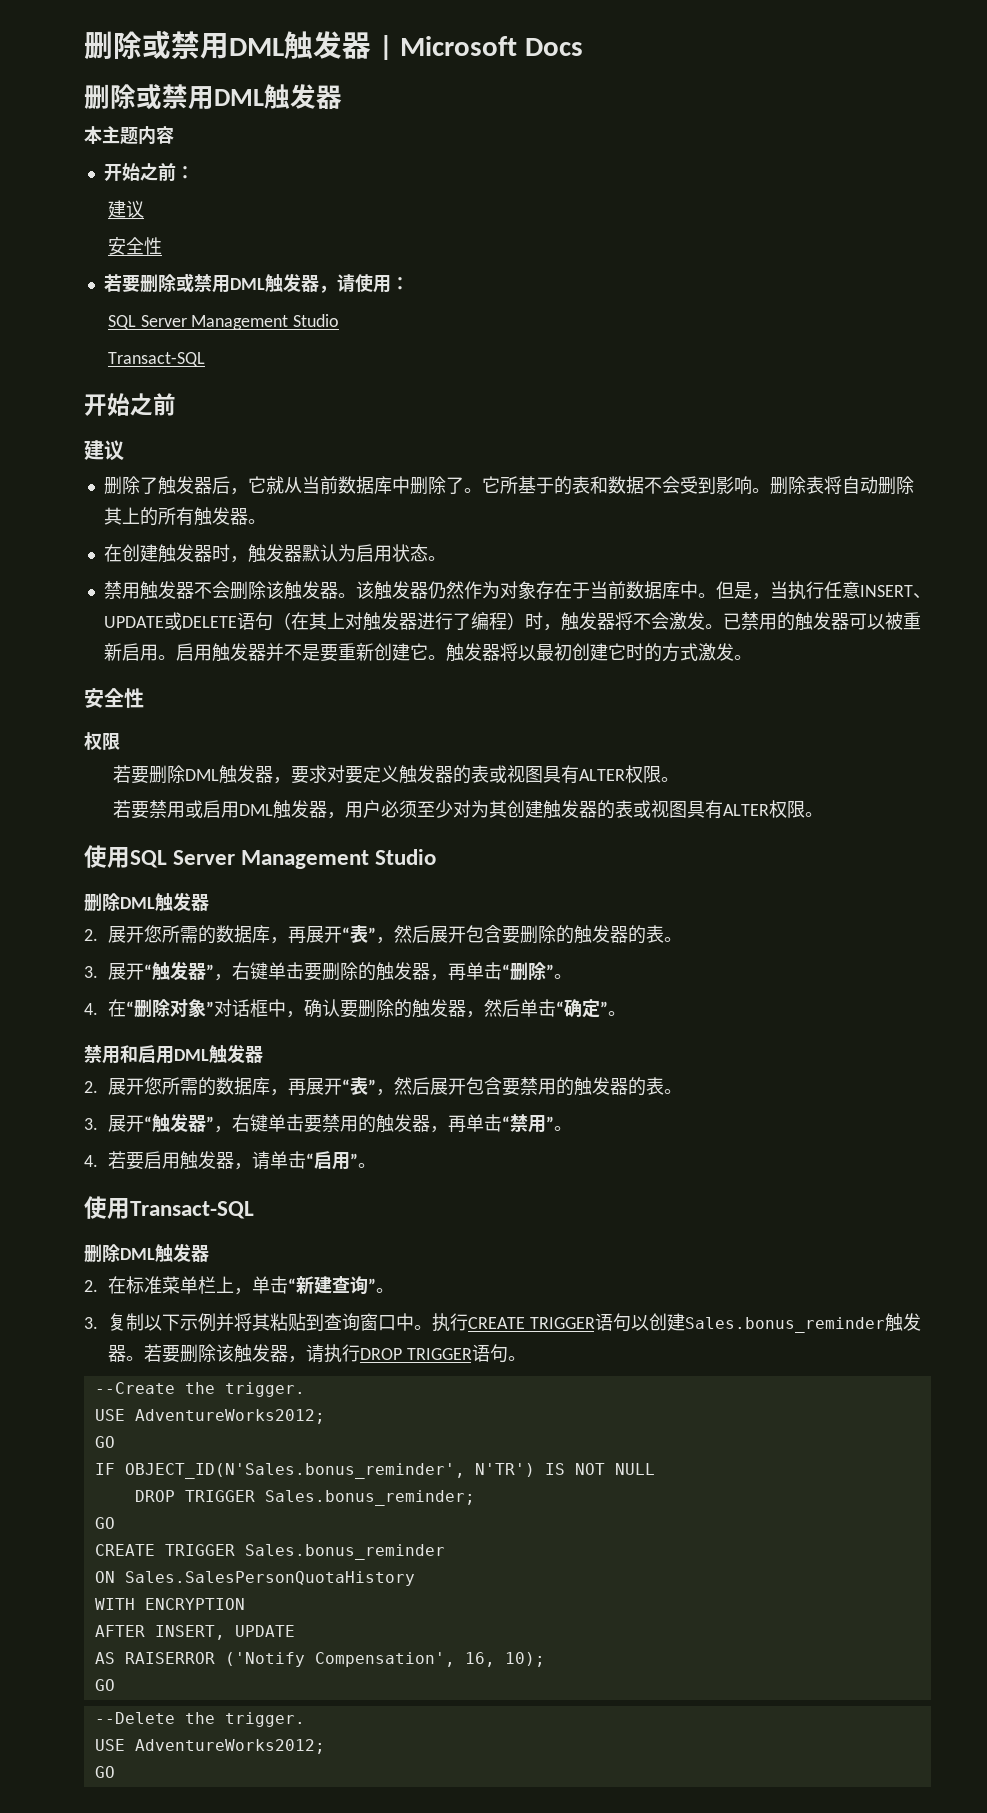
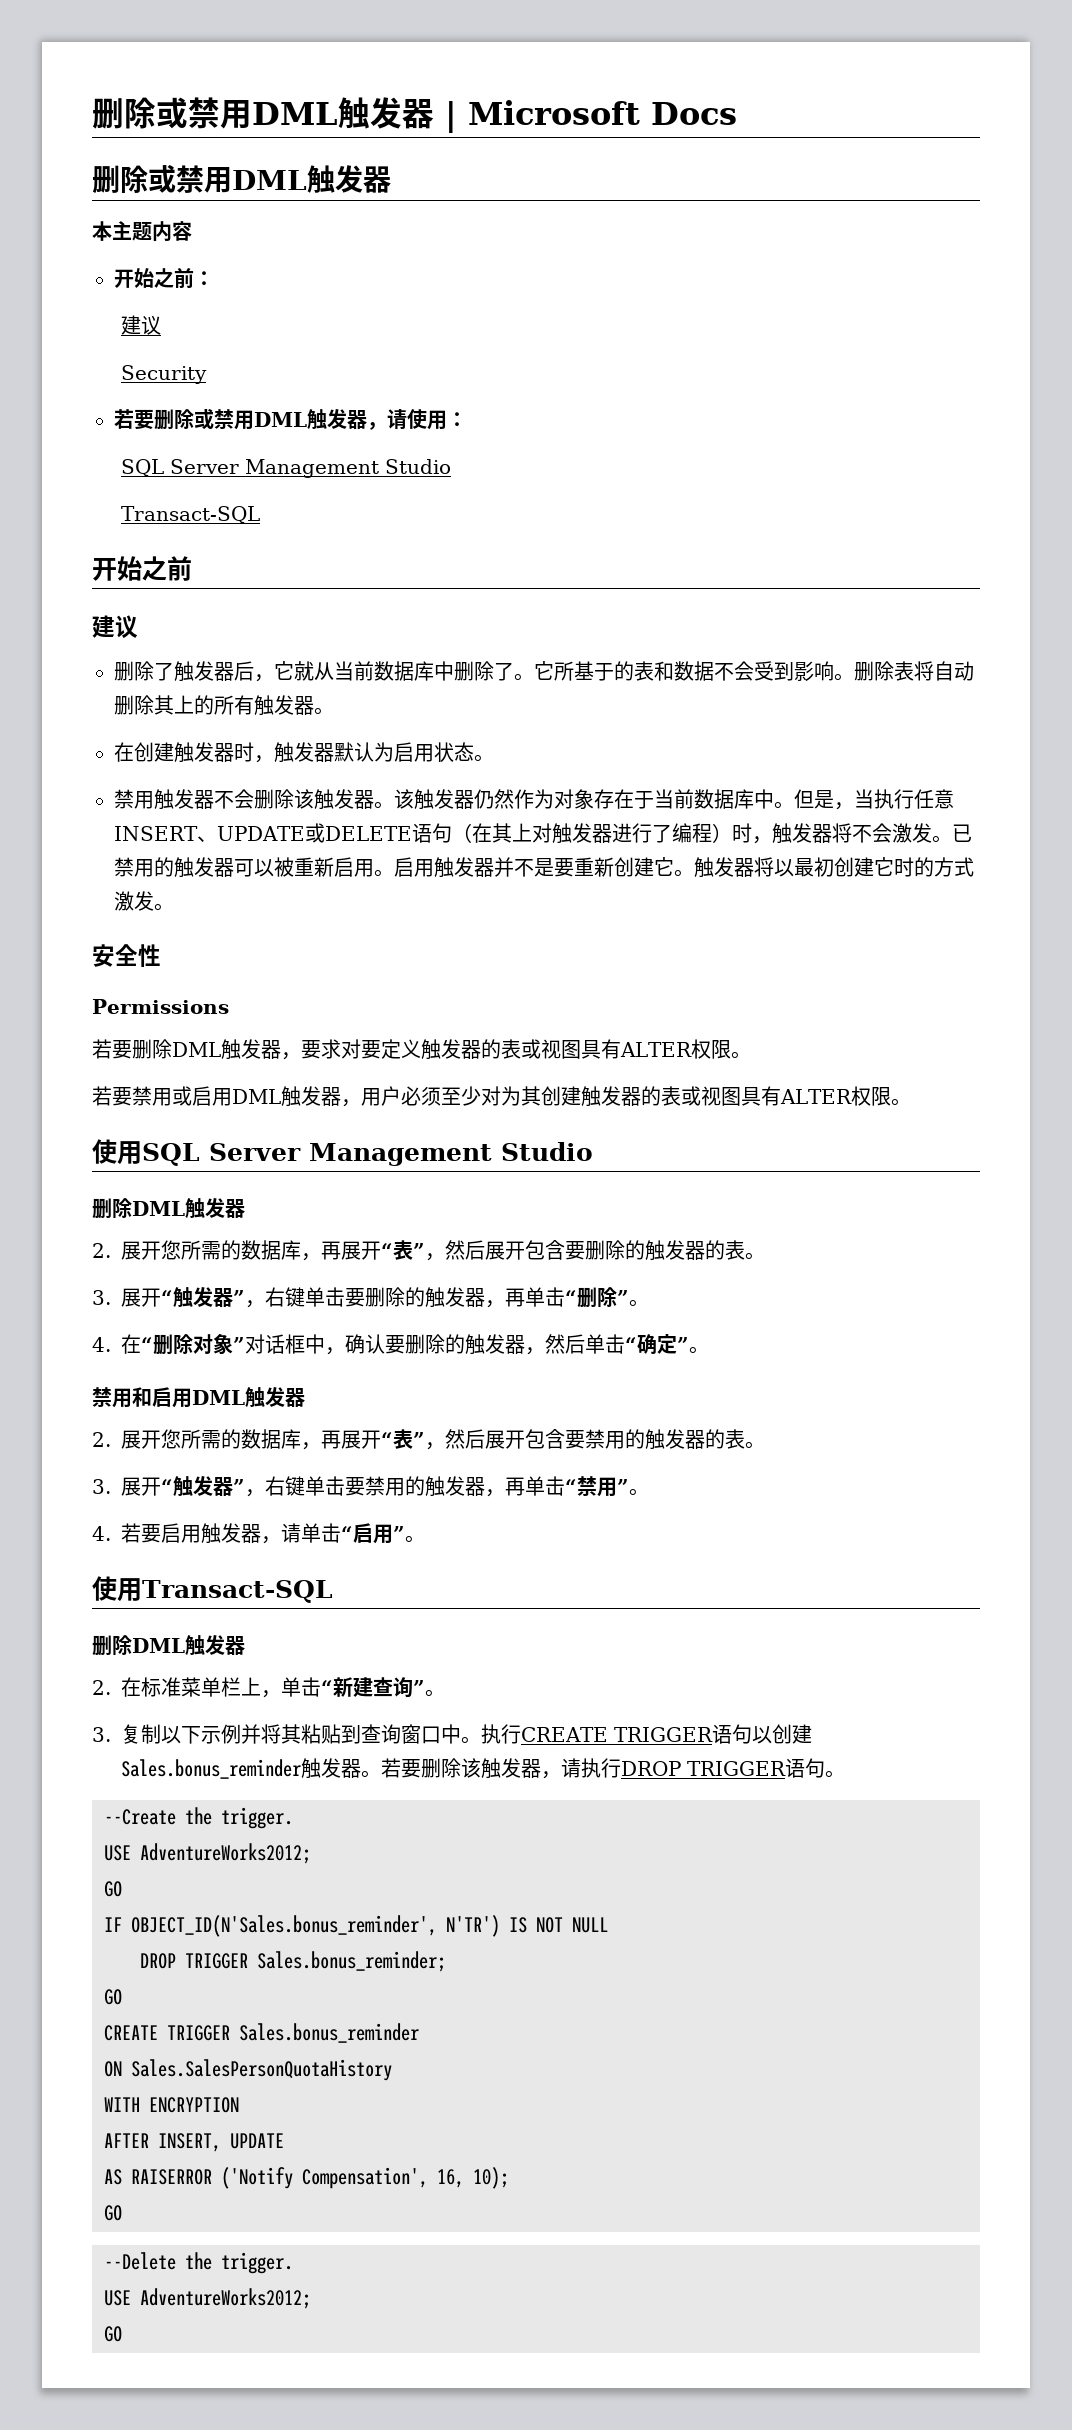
  开始之前：
  建议
- 安全性
+ Security
  触发器将以最初创建它时的方式激发。
  安全性
- 权限
+ Permissions

